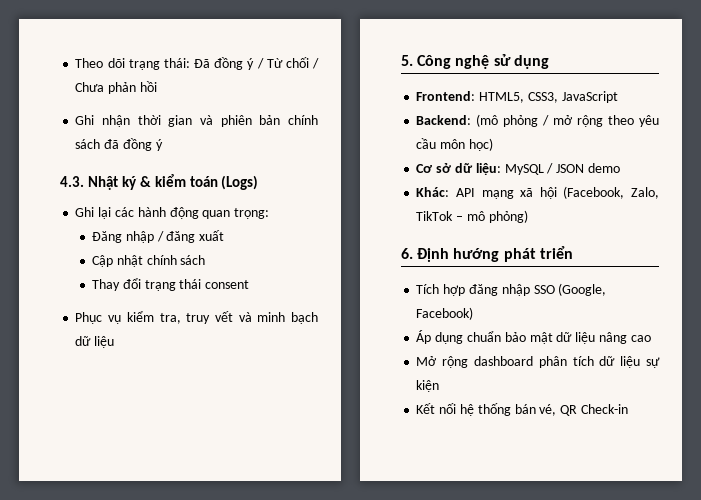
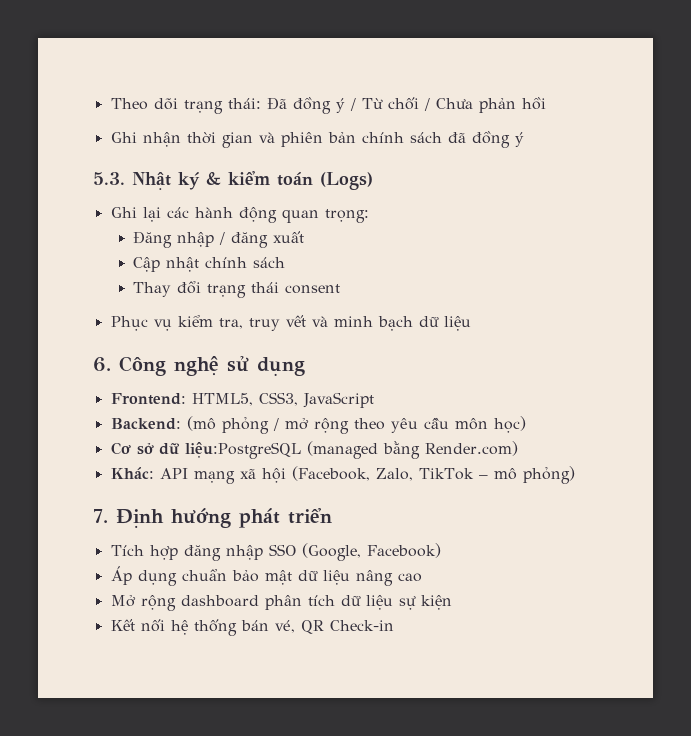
- 4.3. Nhật ký & kiểm toán (Logs)
+ 5.3. Nhật ký & kiểm toán (Logs)
- 5. Công nghệ sử dụng
+ 6. Công nghệ sử dụng
- Cơ sở dữ liệu: MySQL / JSON demo
+ Cơ sở dữ liệu:PostgreSQL (managed bằng Render.com)
- 6. Định hướng phát triển
+ 7. Định hướng phát triển

